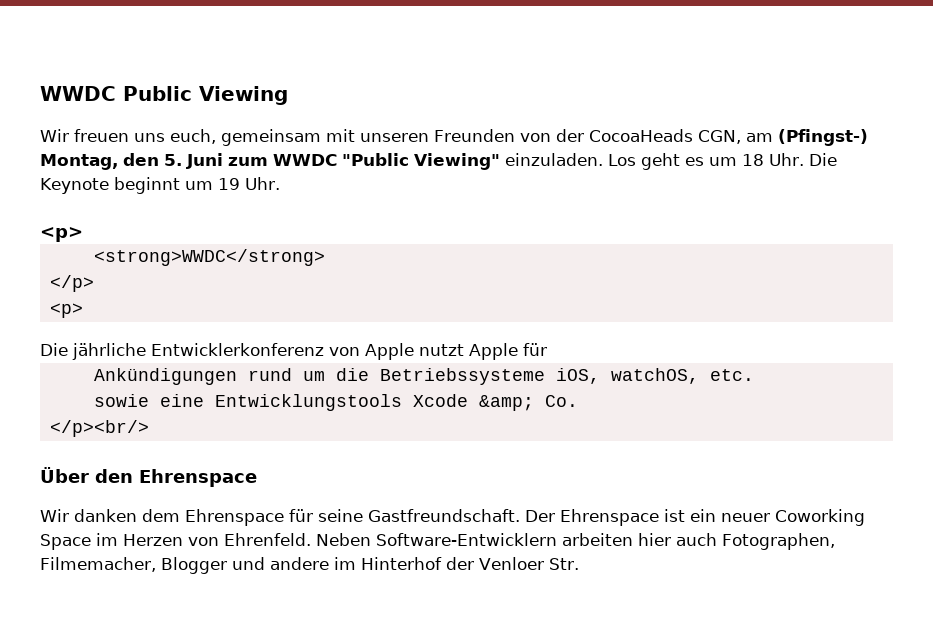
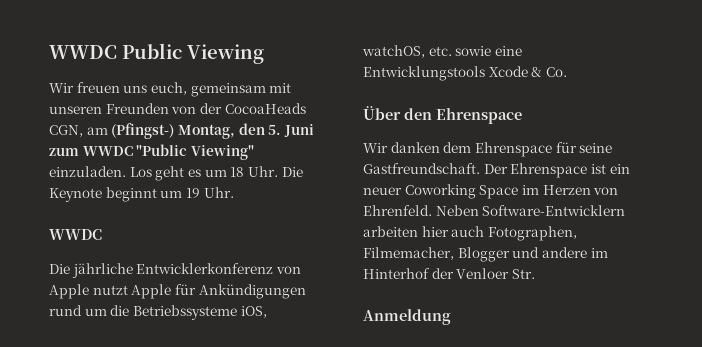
  Los geht es um 18 Uhr. Die Keynote beginnt um 19 Uhr.
- <p>
- <strong>WWDC</strong>
- </p>
- <p>
+ WWDC
- Die jährliche Entwicklerkonferenz von Apple nutzt Apple für
- Ankündigungen rund um die Betriebssysteme iOS, watchOS, etc.
- sowie eine Entwicklungstools Xcode &amp; Co.
+ Die jährliche Entwicklerkonferenz von Apple nutzt Apple für Ankündigungen rund um die Betriebssysteme iOS, watchOS, etc. sowie eine Entwicklungstools Xcode & Co.
- </p><br/>
+ Anmeldung

